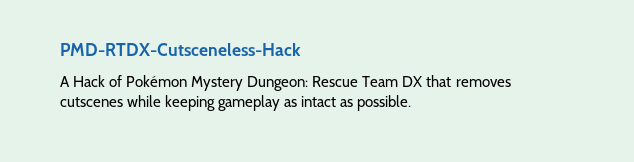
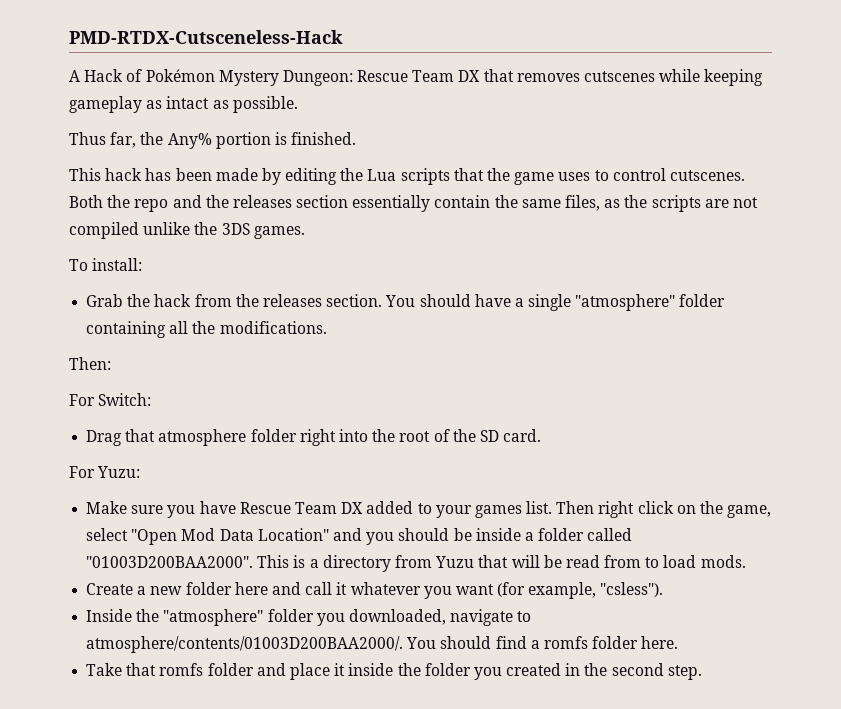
+ Thus far, the Any% portion is finished.
+ This hack has been made by editing the Lua scripts that the game uses to control cutscenes. Both the repo and the releases section essentially contain the same files, as the scripts are not compiled unlike the 3DS games.
+ To install:
+ Grab the hack from the releases section. You should have a single "atmosphere" folder containing all the modifications.
+ Then:
+ For Switch:
+ Drag that atmosphere folder right into the root of the SD card.
+ For Yuzu:
+ Make sure you have Rescue Team DX added to your games list. Then right click on the game, select "Open Mod Data Location" and you should be inside a folder called "01003D200BAA2000". This is a directory from Yuzu that will be read from to load mods.
+ Create a new folder here and call it whatever you want (for example, "csless").
+ Inside the "atmosphere" folder you downloaded, navigate to atmosphere/contents/01003D200BAA2000/. You should find a romfs folder here.
+ Take that romfs folder and place it inside the folder you created in the second step.

